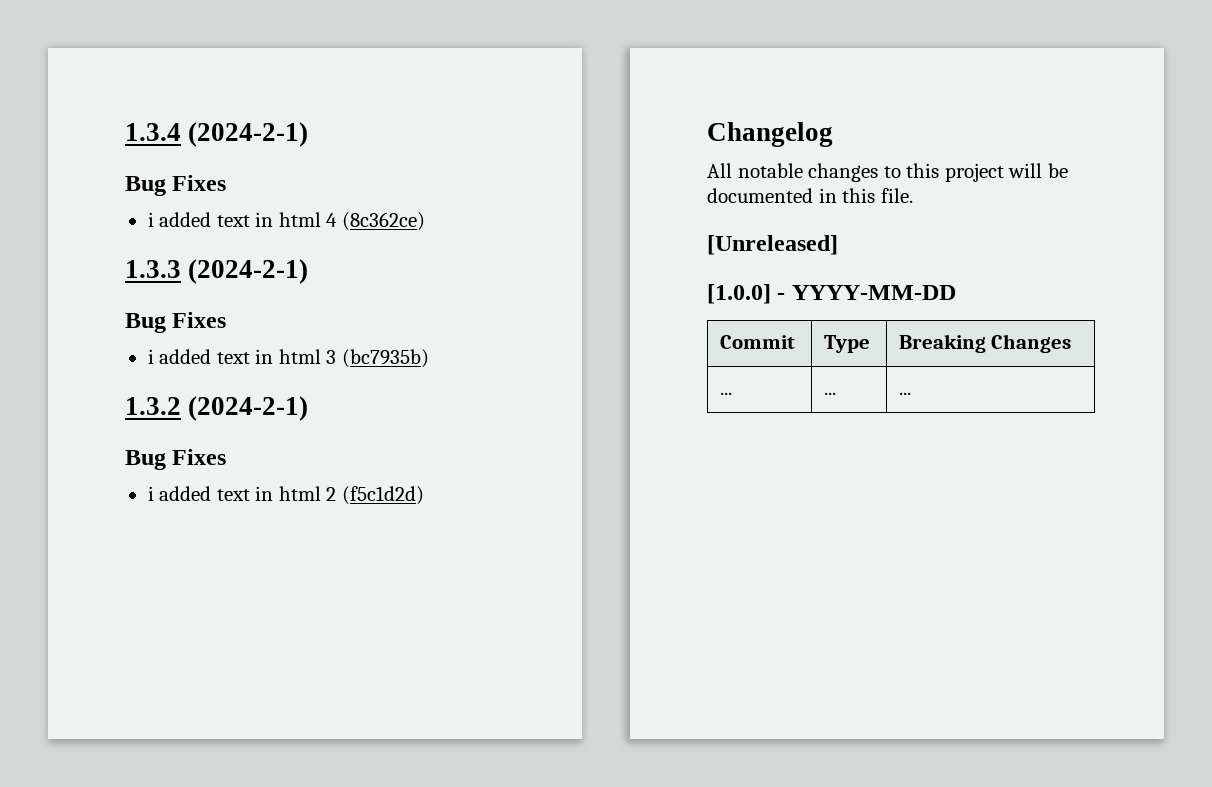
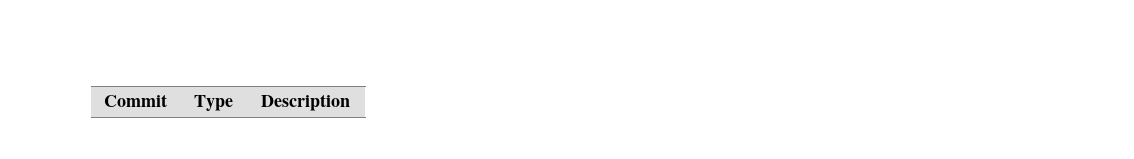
- 1.3.4 (2024-2-1)
- Bug Fixes
- i added text in html 4 (8c362ce)
- 1.3.3 (2024-2-1)
- Bug Fixes
- i added text in html 3 (bc7935b)
- 1.3.2 (2024-2-1)
- Bug Fixes
- i added text in html 2 (f5c1d2d)
- Changelog
- All notable changes to this project will be documented in this file.
- [Unreleased]
- [1.0.0] - YYYY-MM-DD
- Commit | Type | Breaking Changes
- ... | ... | ...
+ Commit | Type | Description

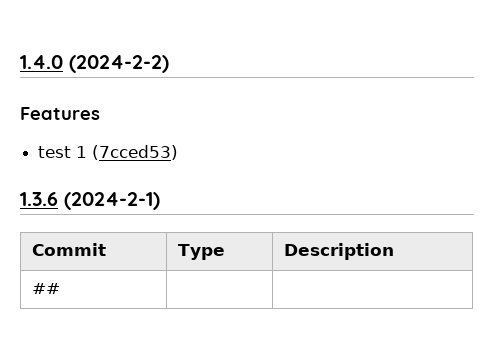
+ 1.4.0 (2024-2-2)
+ Features
+ test 1 (7cced53)
+ 1.3.6 (2024-2-1)
+ ## | |

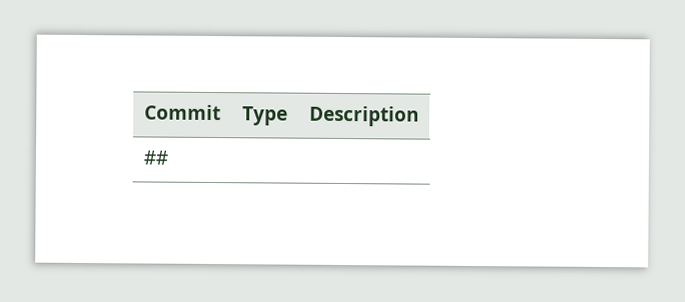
- 1.4.0 (2024-2-2)
- Features
- test 1 (7cced53)
- 1.3.6 (2024-2-1)

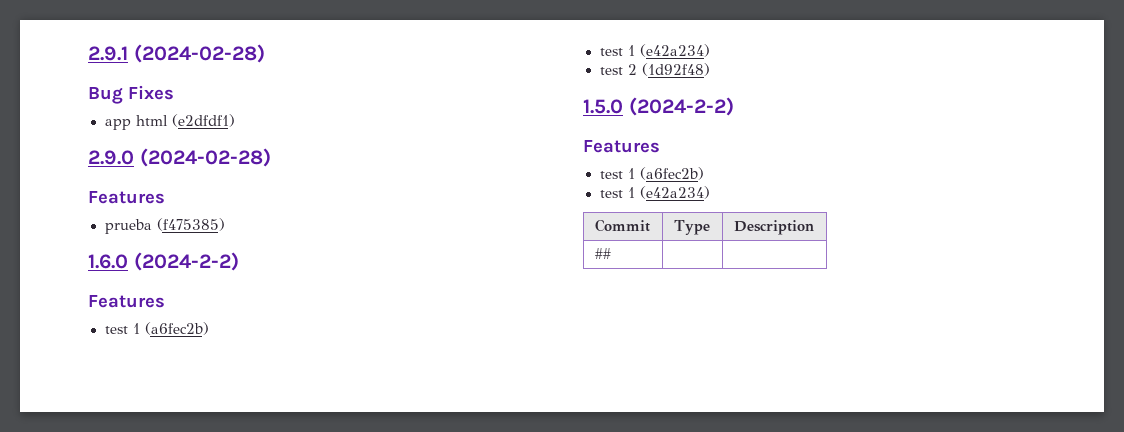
+ 2.9.1 (2024-02-28)
+ Bug Fixes
+ app html (e2dfdf1)
+ 2.9.0 (2024-02-28)
+ Features
+ prueba (f475385)
+ 1.6.0 (2024-2-2)
+ Features
+ test 1 (a6fec2b)
+ test 1 (e42a234)
+ test 2 (1d92f48)
+ 1.5.0 (2024-2-2)
+ Features
+ test 1 (a6fec2b)
+ test 1 (e42a234)

